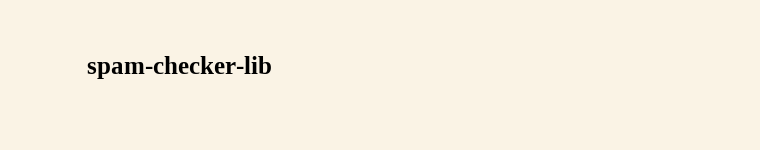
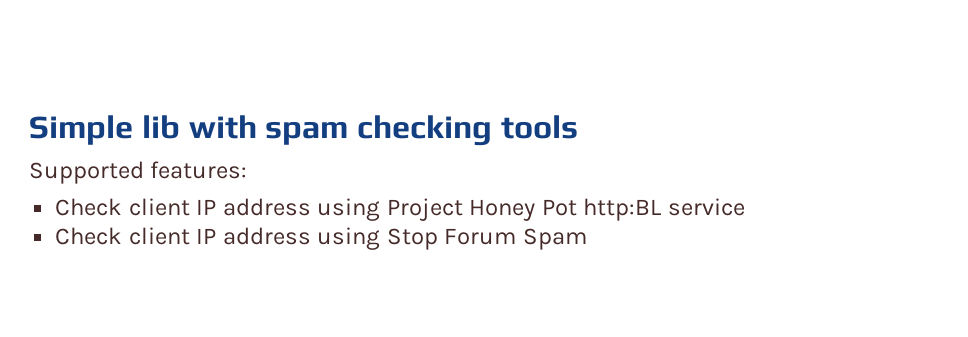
- spam-checker-lib
+ Simple lib with spam checking tools
+ Supported features:
+ Check client IP address using Project Honey Pot http:BL service
+ Check client IP address using Stop Forum Spam

